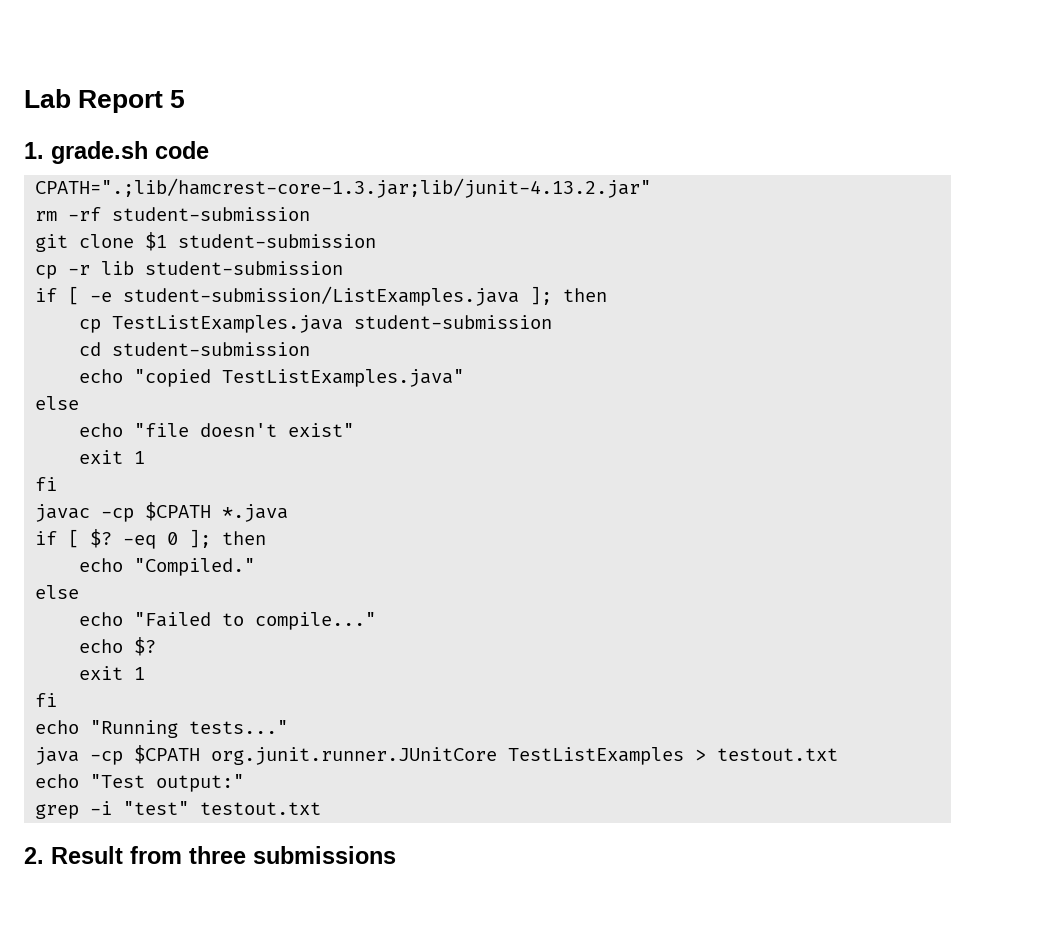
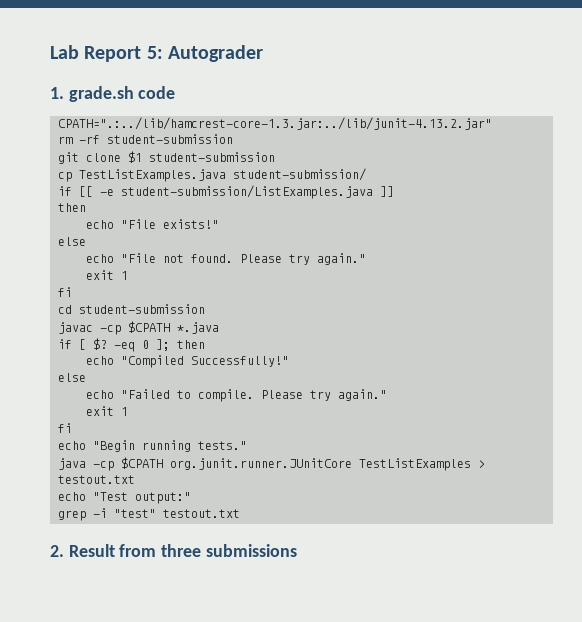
- Lab Report 5
+ Lab Report 5: Autograder
- CPATH=".;lib/hamcrest-core-1.3.jar;lib/junit-4.13.2.jar"
+ CPATH=".:../lib/hamcrest-core-1.3.jar:../lib/junit-4.13.2.jar"
- cp -r lib student-submission
- if [ -e student-submission/ListExamples.java ]; then
- cp TestListExamples.java student-submission
- cd student-submission
- echo "copied TestListExamples.java"
+ cp TestListExamples.java student-submission/
+ if [[ -e student-submission/ListExamples.java ]]
+ then
+ echo "File exists!"
  else
- echo "file doesn't exist"
+ echo "File not found. Please try again."
  exit 1
  fi
+ cd student-submission
- echo "Compiled."
+ echo "Compiled Successfully!"
- echo "Failed to compile..."
- echo $?
+ echo "Failed to compile. Please try again."
- echo "Running tests..."
+ echo "Begin running tests."

